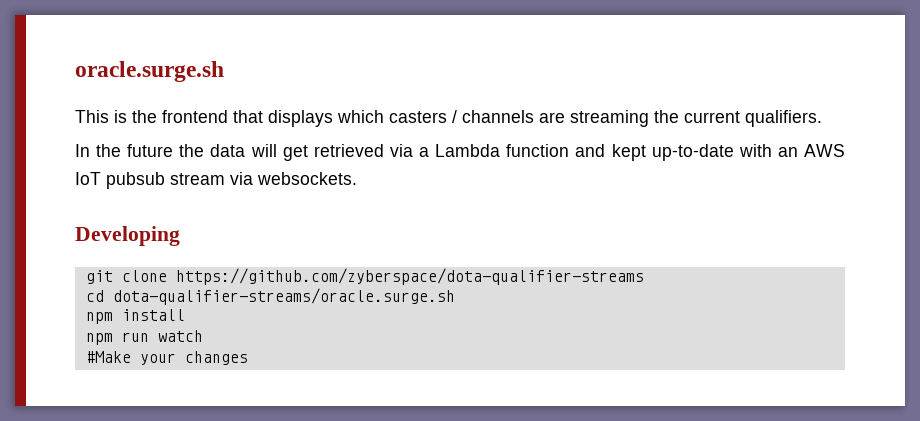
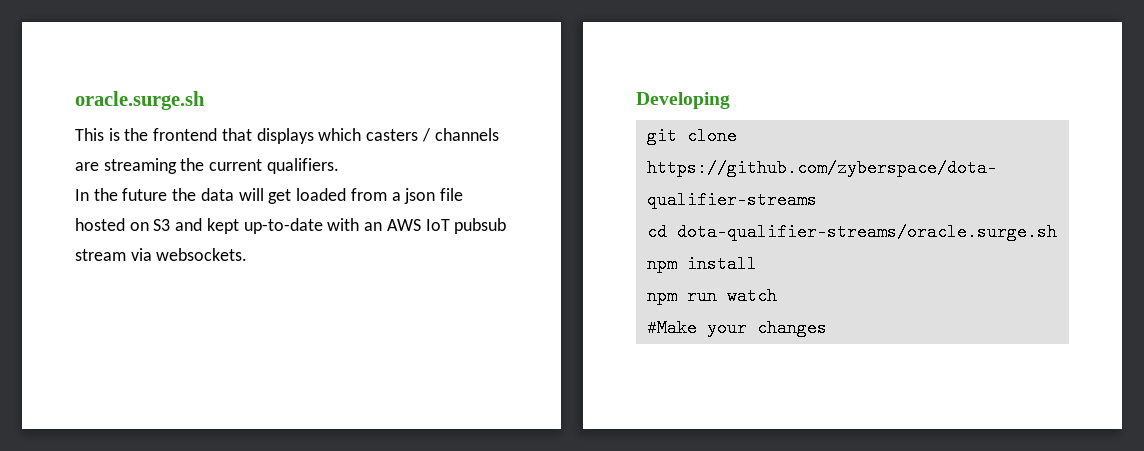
- In the future the data will get retrieved via a Lambda function and kept up-to-date with an AWS IoT pubsub stream via websockets.
+ In the future the data will get loaded from a json file hosted on S3 and kept up-to-date with an AWS IoT pubsub stream via websockets.

